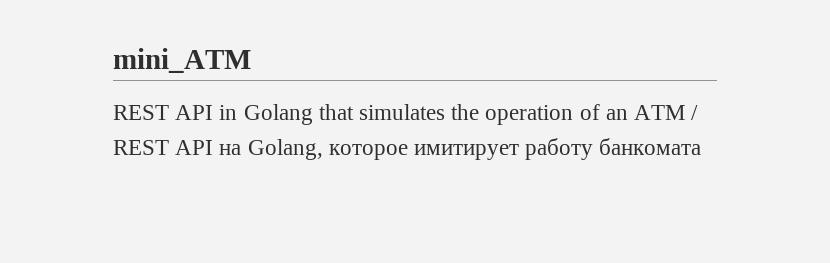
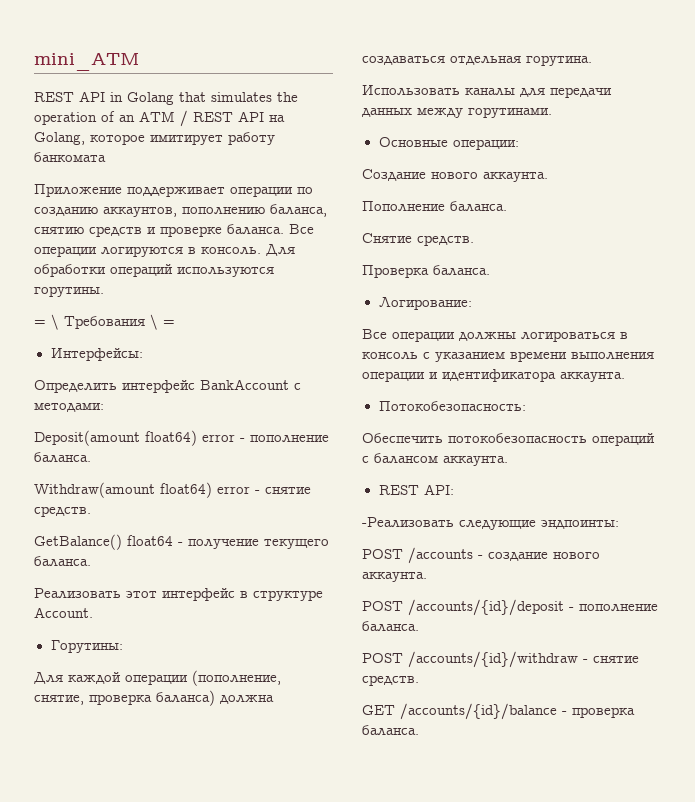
+ Приложение поддерживает операции по созданию аккаунтов, пополнению баланса, снятию средств и проверке баланса. Все операции логируются в консоль. Для обработки операций используются горутины.
+ = \ Требования \ =
+ Интерфейсы:
+ Определить интерфейс BankAccount с методами:
+ Deposit(amount float64) error - пополнение баланса.
+ Withdraw(amount float64) error - снятие средств.
+ GetBalance() float64 - получение текущего баланса.
+ Реализовать этот интерфейс в структуре Account.
+ Горутины:
+ Для каждой операции (пополнение, снятие, проверка баланса) должна создаваться отдельная горутина.
+ Использовать каналы для передачи данных между горутинами.
+ Основные операции:
+ Создание нового аккаунта.
+ Пополнение баланса.
+ Снятие средств.
+ Проверка баланса.
+ Логирование:
+ Все операции должны логироваться в консоль с указанием времени выполнения операции и идентификатора аккаунта.
+ Потокобезопасность:
+ Обеспечить потокобезопасность операций с балансом аккаунта.
+ REST API:
+ -Реализовать следующие эндпоинты:
+ POST /accounts - создание нового аккаунта.
+ POST /accounts/{id}/deposit - пополнение баланса.
+ POST /accounts/{id}/withdraw - снятие средств.
+ GET /accounts/{id}/balance - проверка баланса.

